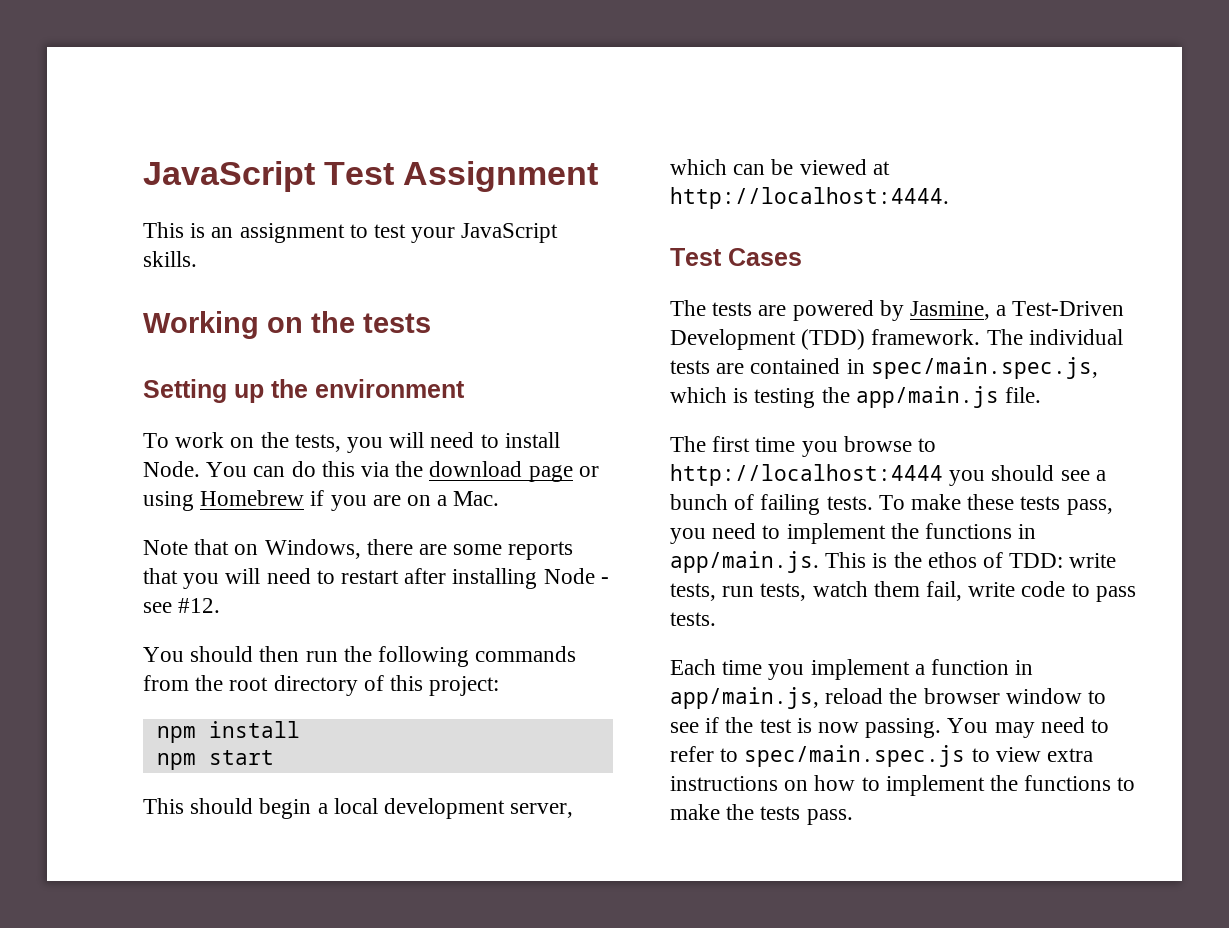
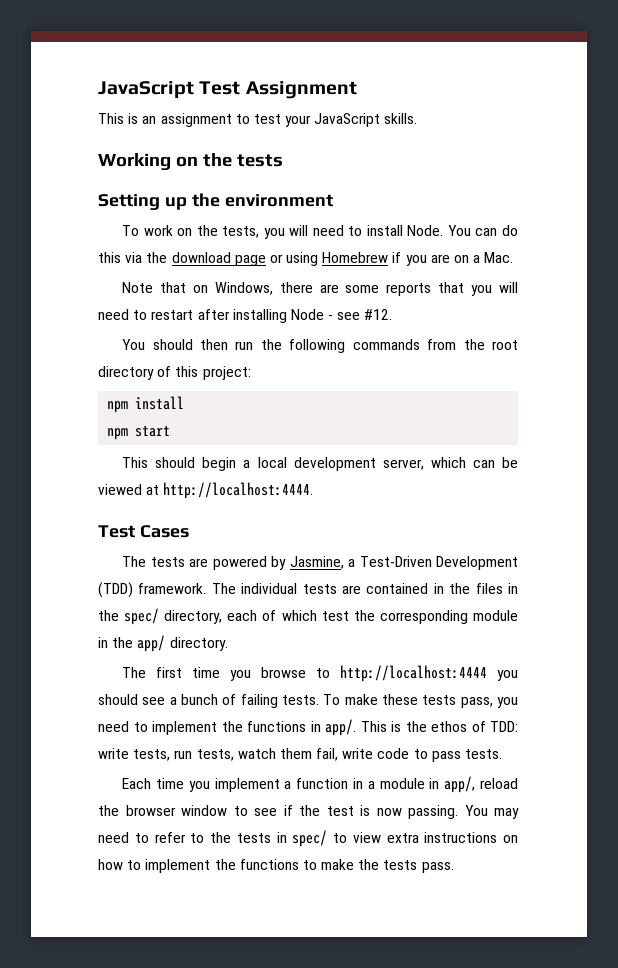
- The individual tests are contained in spec/main.spec.js, which is testing the app/main.js file.
+ The individual tests are contained in the files in the spec/ directory, each of which test the corresponding module in the app/ directory.
- To make these tests pass, you need to implement the functions in app/main.js. This is the ethos of TDD: write tests, run tests, watch them fail, write code to pass tests.
+ To make these tests pass, you need to implement the functions in app/. This is the ethos of TDD: write tests, run tests, watch them fail, write code to pass tests.
- Each time you implement a function in app/main.js, reload the browser window to see if the test is now passing.
+ Each time you implement a function in a module in app/, reload the browser window to see if the test is now passing.
- You may need to refer to spec/main.spec.js to view extra instructions on how to implement the functions to make the tests pass.
+ You may need to refer to the tests in spec/ to view extra instructions on how to implement the functions to make the tests pass.

